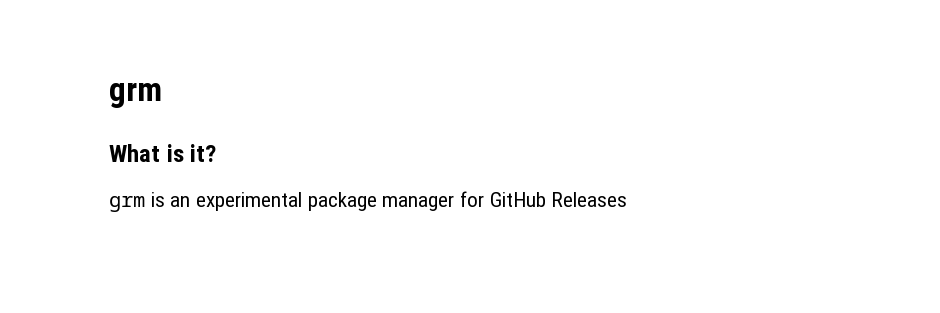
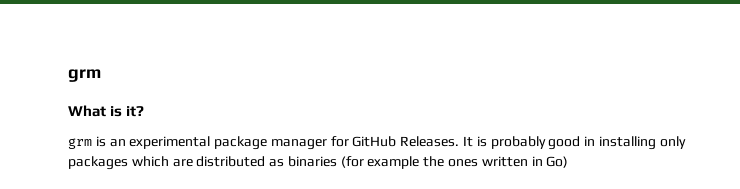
- grm is an experimental package manager for GitHub Releases
+ grm is an experimental package manager for GitHub Releases. It is probably good in installing only packages which are distributed as binaries (for example the ones written in Go)

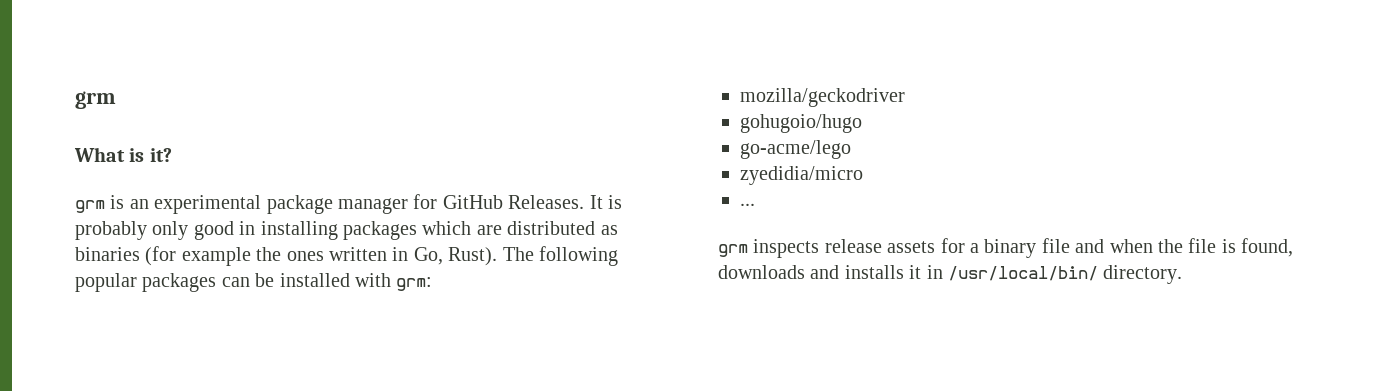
- It is probably good in installing only packages which are distributed as binaries (for example the ones written in Go)
+ It is probably only good in installing packages which are distributed as binaries (for example the ones written in Go, Rust). The following popular packages can be installed with grm:
+ mozilla/geckodriver
+ gohugoio/hugo
+ go-acme/lego
+ zyedidia/micro
+ ...
+ grm inspects release assets for a binary file and when the file is found, downloads and installs it in /usr/local/bin/ directory.

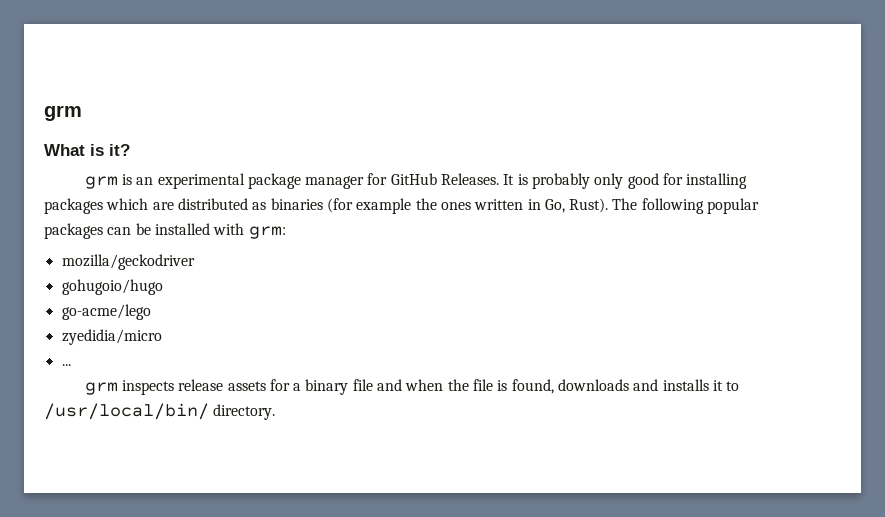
- It is probably only good in installing packages which are distributed as binaries (for example the ones written in Go, Rust).
+ It is probably only good for installing packages which are distributed as binaries (for example the ones written in Go, Rust).
- grm inspects release assets for a binary file and when the file is found, downloads and installs it in /usr/local/bin/ directory.
+ grm inspects release assets for a binary file and when the file is found, downloads and installs it to /usr/local/bin/ directory.

